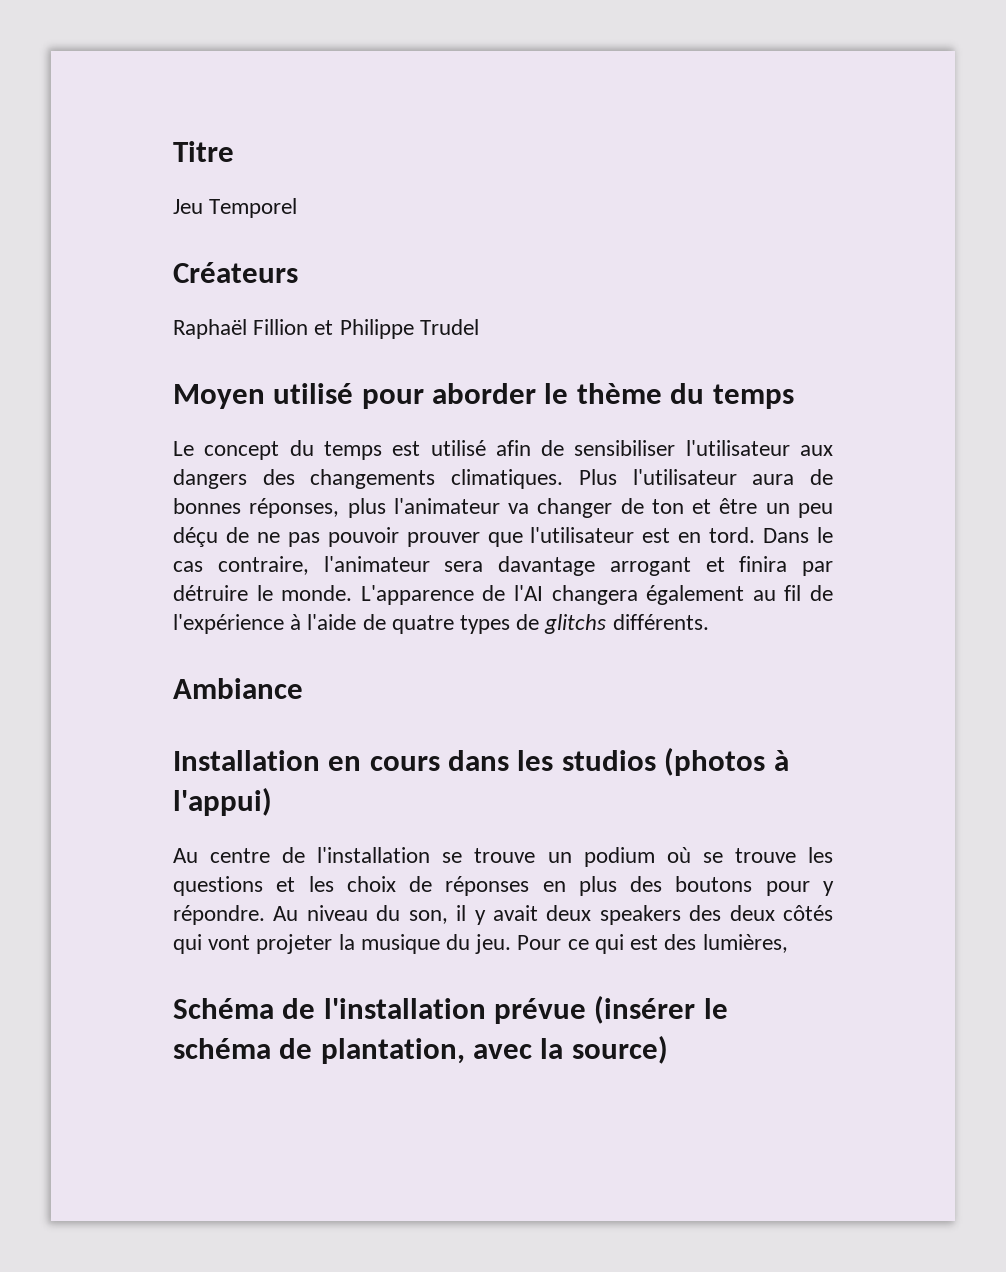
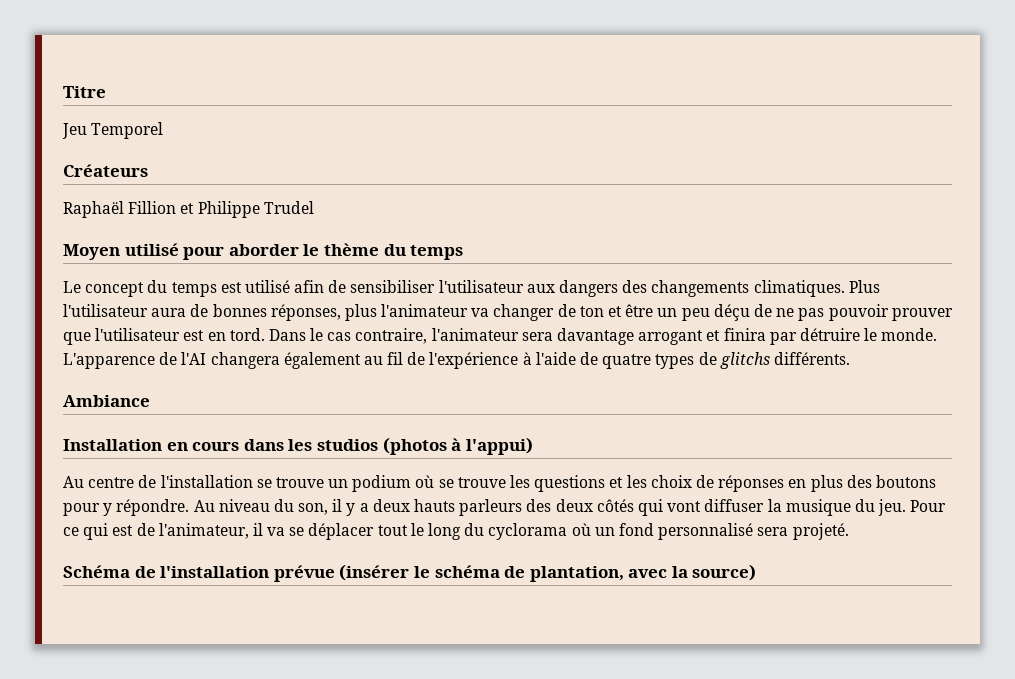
- Au niveau du son, il y avait deux speakers des deux côtés qui vont projeter la musique du jeu.
+ Au niveau du son, il y a deux hauts parleurs des deux côtés qui vont diffuser la musique du jeu.
- Pour ce qui est des lumières,
+ Pour ce qui est de l'animateur, il va se déplacer tout le long du cyclorama où un fond personnalisé sera projeté.

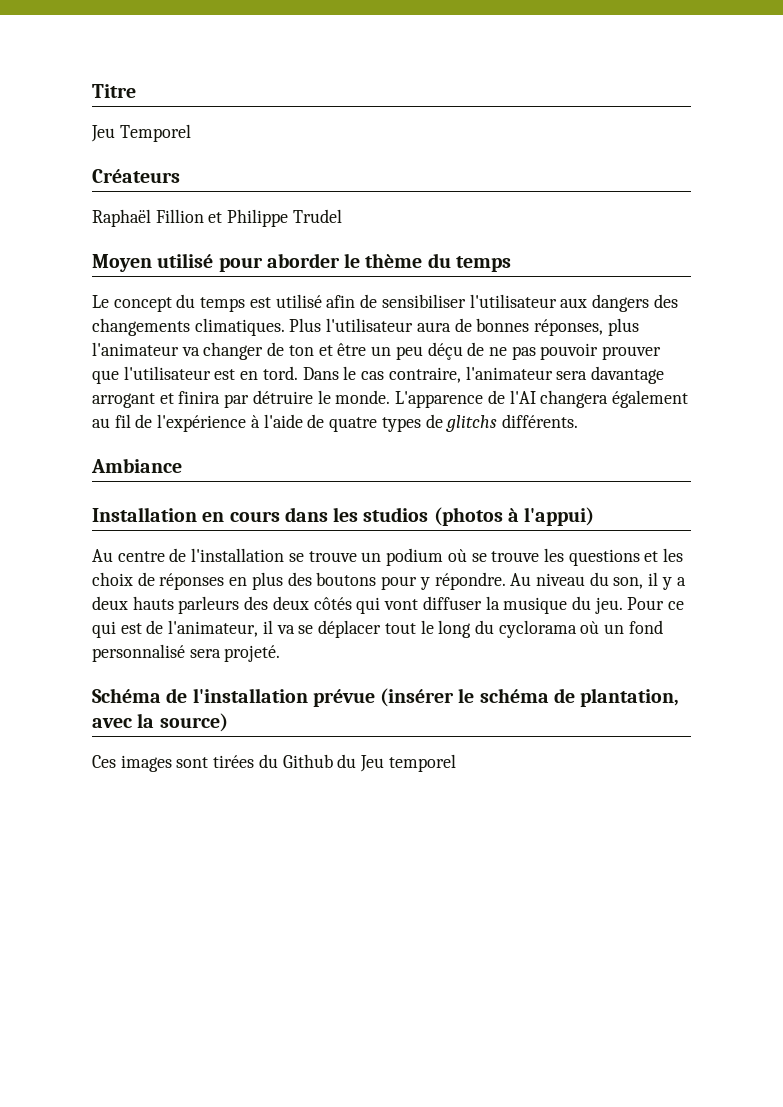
+ Ces images sont tirées du Github du Jeu temporel

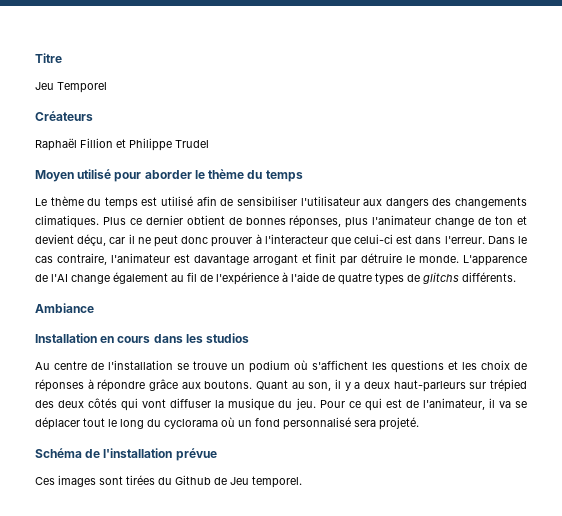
- Le concept du temps est utilisé afin de sensibiliser l'utilisateur aux dangers des changements climatiques.
+ Le thème du temps est utilisé afin de sensibiliser l'utilisateur aux dangers des changements climatiques.
- Plus l'utilisateur aura de bonnes réponses, plus l'animateur va changer de ton et être un peu déçu de ne pas pouvoir prouver que l'utilisateur est en tord.
+ Plus ce dernier obtient de bonnes réponses, plus l'animateur change de ton et devient déçu, car il ne peut donc prouver à l'interacteur que celui-ci est dans l'erreur.
- Dans le cas contraire, l'animateur sera davantage arrogant et finira par détruire le monde.
+ Dans le cas contraire, l'animateur est davantage arrogant et finit par détruire le monde.
- L'apparence de l'AI changera également au fil de l'expérience à l'aide de quatre types de glitchs différents.
+ L'apparence de l'AI change également au fil de l'expérience à l'aide de quatre types de glitchs différents.
- Installation en cours dans les studios (photos à l'appui)
+ Installation en cours dans les studios
- Au centre de l'installation se trouve un podium où se trouve les questions et les choix de réponses en plus des boutons pour y répondre. Au niveau du son, il y a deux hauts parleurs des deux côtés qui vont diffuser la musique du jeu.
+ Au centre de l'installation se trouve un podium où s'affichent les questions et les choix de réponses à répondre grâce aux boutons. Quant au son, il y a deux haut-parleurs sur trépied des deux côtés qui vont diffuser la musique du jeu.
- Schéma de l'installation prévue (insérer le schéma de plantation, avec la source)
+ Schéma de l'installation prévue
- Ces images sont tirées du Github du Jeu temporel
+ Ces images sont tirées du Github de Jeu temporel.

